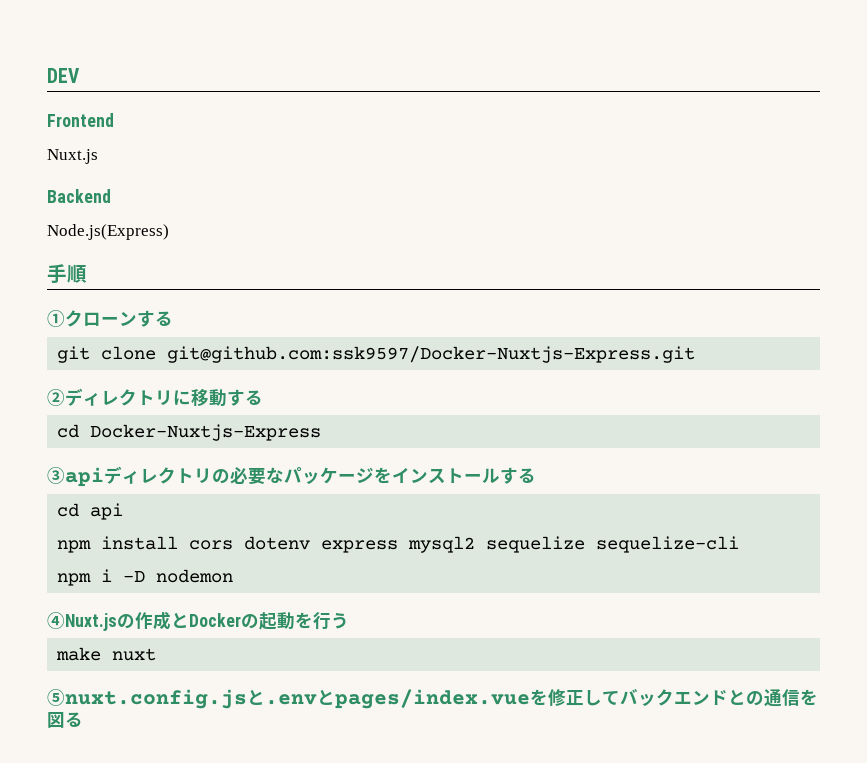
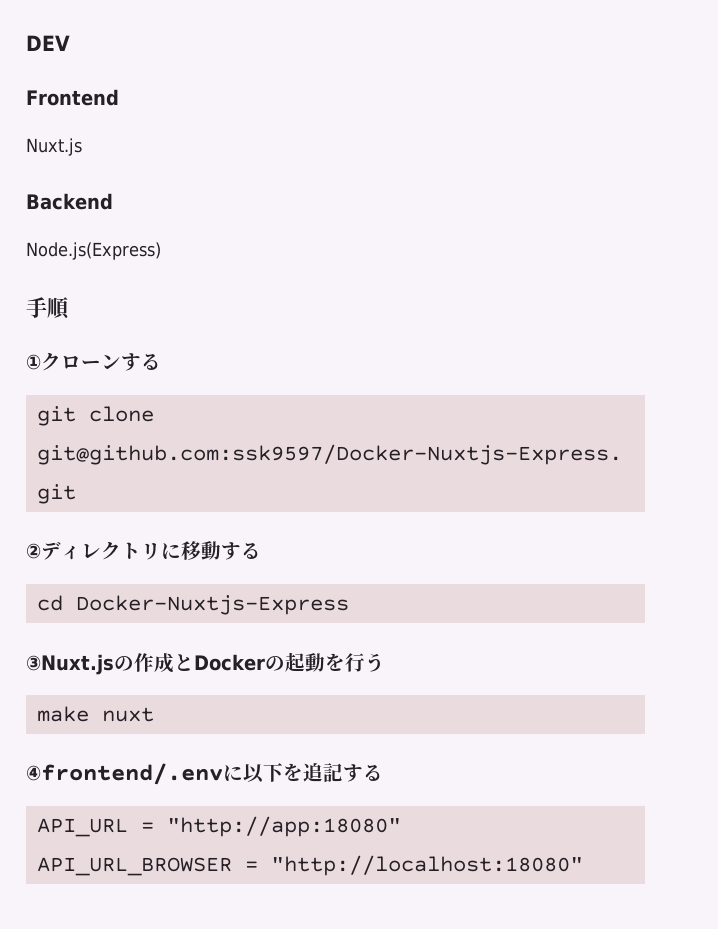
- ③apiディレクトリの必要なパッケージをインストールする
- cd api
- npm install cors dotenv express mysql2 sequelize sequelize-cli
- npm i -D nodemon
- ④Nuxt.jsの作成とDockerの起動を行う
+ ③Nuxt.jsの作成とDockerの起動を行う
- ⑤nuxt.config.jsと.envとpages/index.vueを修正してバックエンドとの通信を図る
+ ④frontend/.envに以下を追記する
+ API_URL = "http://app:18080"
+ API_URL_BROWSER = "http://localhost:18080"

